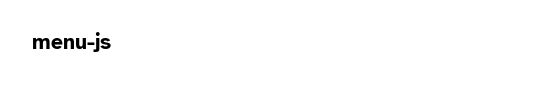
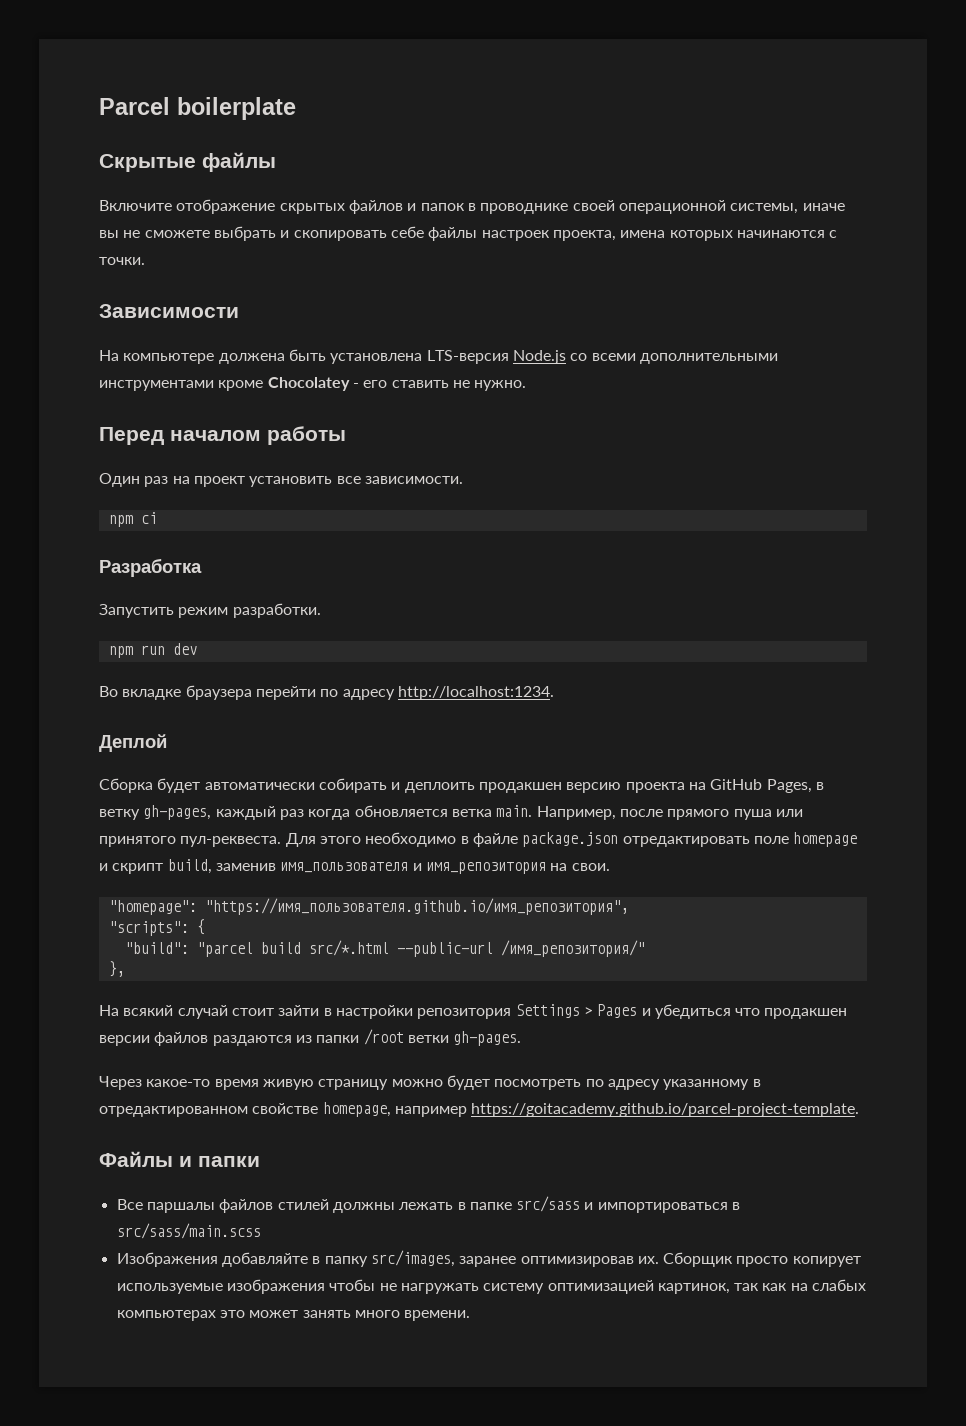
- menu-js
+ Parcel boilerplate
+ Скрытые файлы
+ Включите отображение скрытых файлов и папок в проводнике своей операционной системы, иначе вы не сможете выбрать и скопировать себе файлы настроек проекта, имена которых начинаются с точки.
+ Зависимости
+ На компьютере должена быть установлена LTS-версия Node.js со всеми дополнительными инструментами кроме Chocolatey - его ставить не нужно.
+ Перед началом работы
+ Один раз на проект установить все зависимости.
+ npm ci
+ Разработка
+ Запустить режим разработки.
+ npm run dev
+ Во вкладке браузера перейти по адресу http://localhost:1234.
+ Деплой
+ Сборка будет автоматически собирать и деплоить продакшен версию проекта на GitHub Pages, в ветку gh-pages, каждый раз когда обновляется ветка main. Например, после прямого пуша или принятого пул-реквеста. Для этого необходимо в файле package.json отредактировать поле homepage и скрипт build, заменив имя_пользователя и имя_репозитория на свои.
+ "homepage": "https://имя_пользователя.github.io/имя_репозитория",
+ "scripts": {
+ "build": "parcel build src/*.html --public-url /имя_репозитория/"
+ },
+ На всякий случай стоит зайти в настройки репозитория Settings > Pages и убедиться что продакшен версии файлов раздаются из папки /root ветки gh-pages.
+ Через какое-то время живую страницу можно будет посмотреть по адресу указанному в отредактированном свойстве homepage, например https://goitacademy.github.io/parcel-project-template.
+ Файлы и папки
+ Все паршалы файлов стилей должны лежать в папке src/sass и импортироваться в src/sass/main.scss
+ Изображения добавляйте в папку src/images, заранее оптимизировав их. Сборщик просто копирует используемые изображения чтобы не нагружать систему оптимизацией картинок, так как на слабых компьютерах это может занять много времени.

